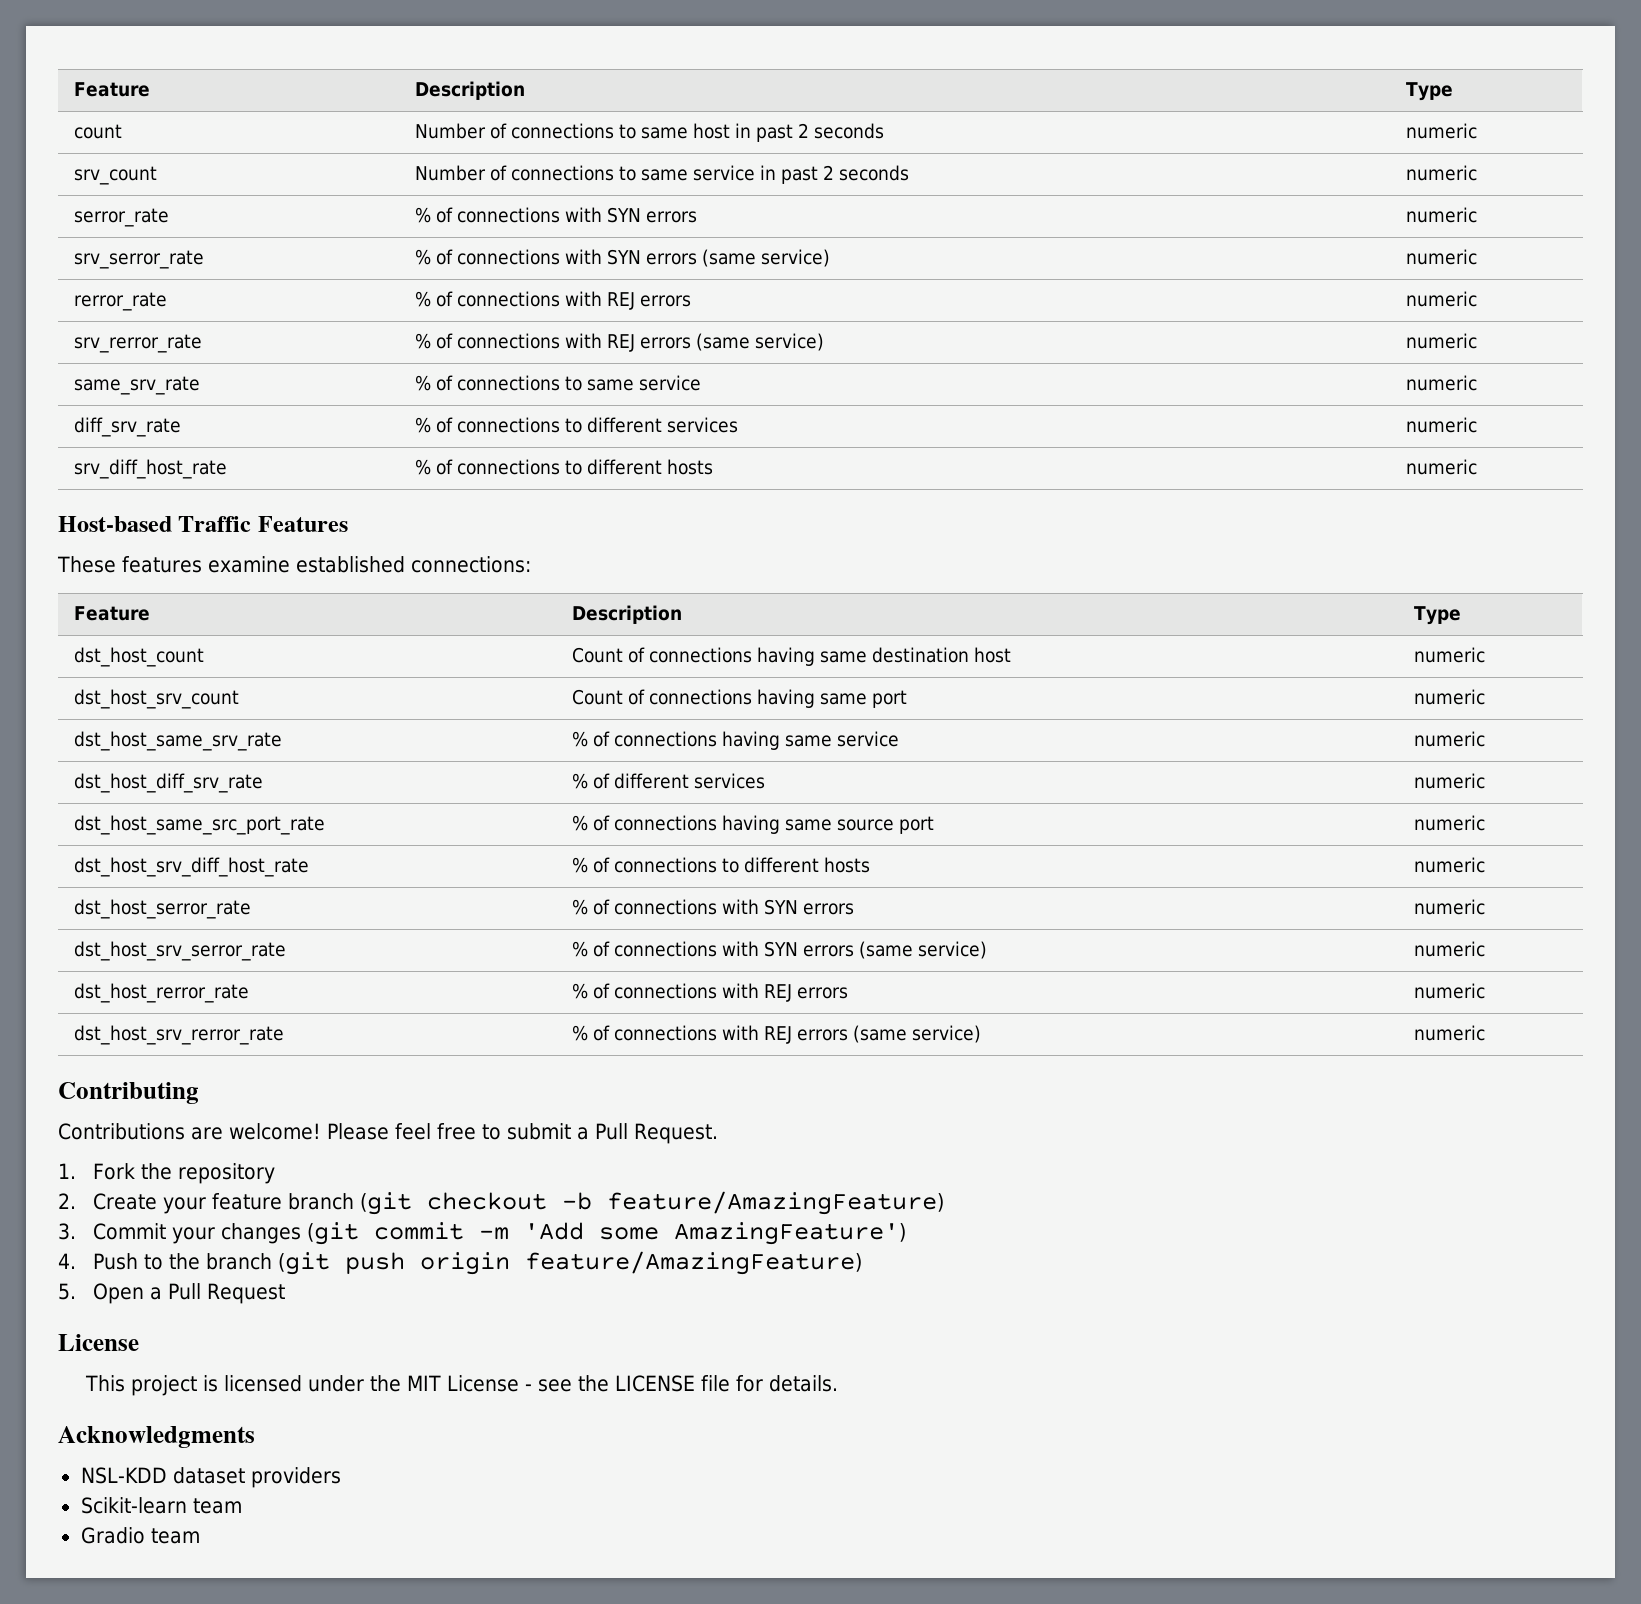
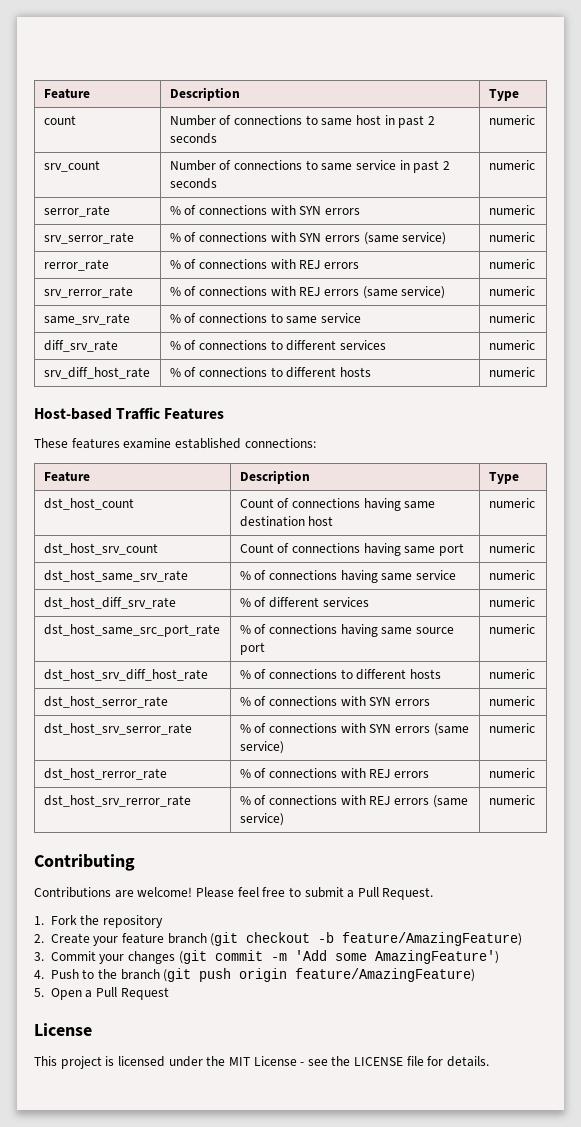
- Acknowledgments
- NSL-KDD dataset providers
- Scikit-learn team
- Gradio team

